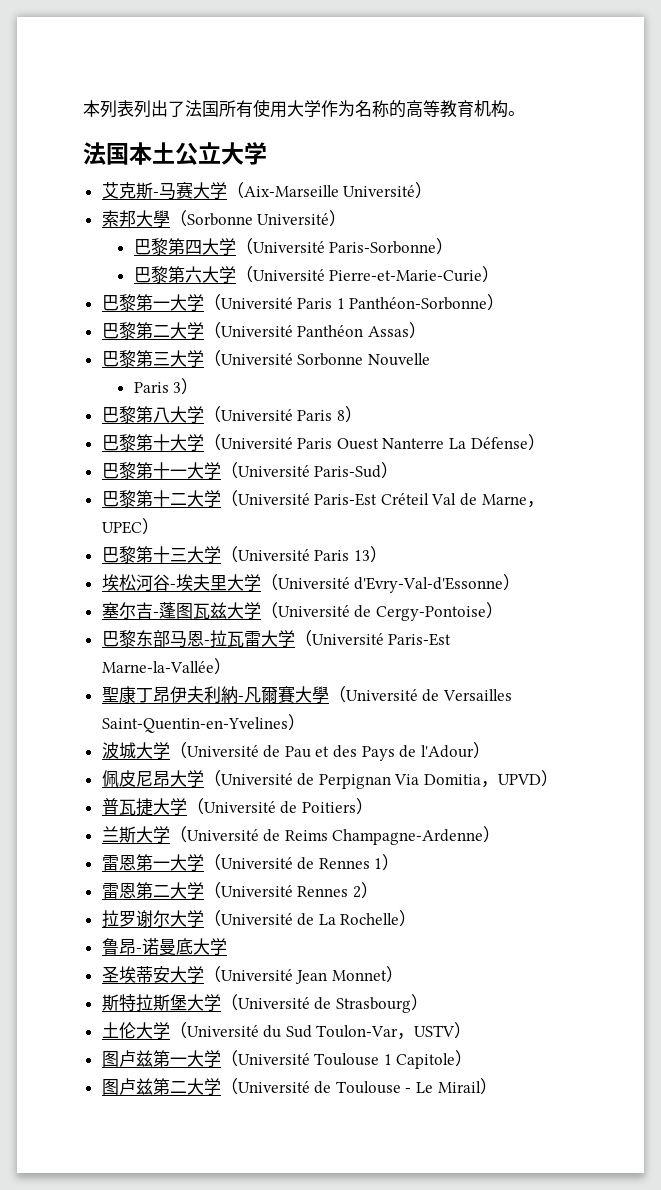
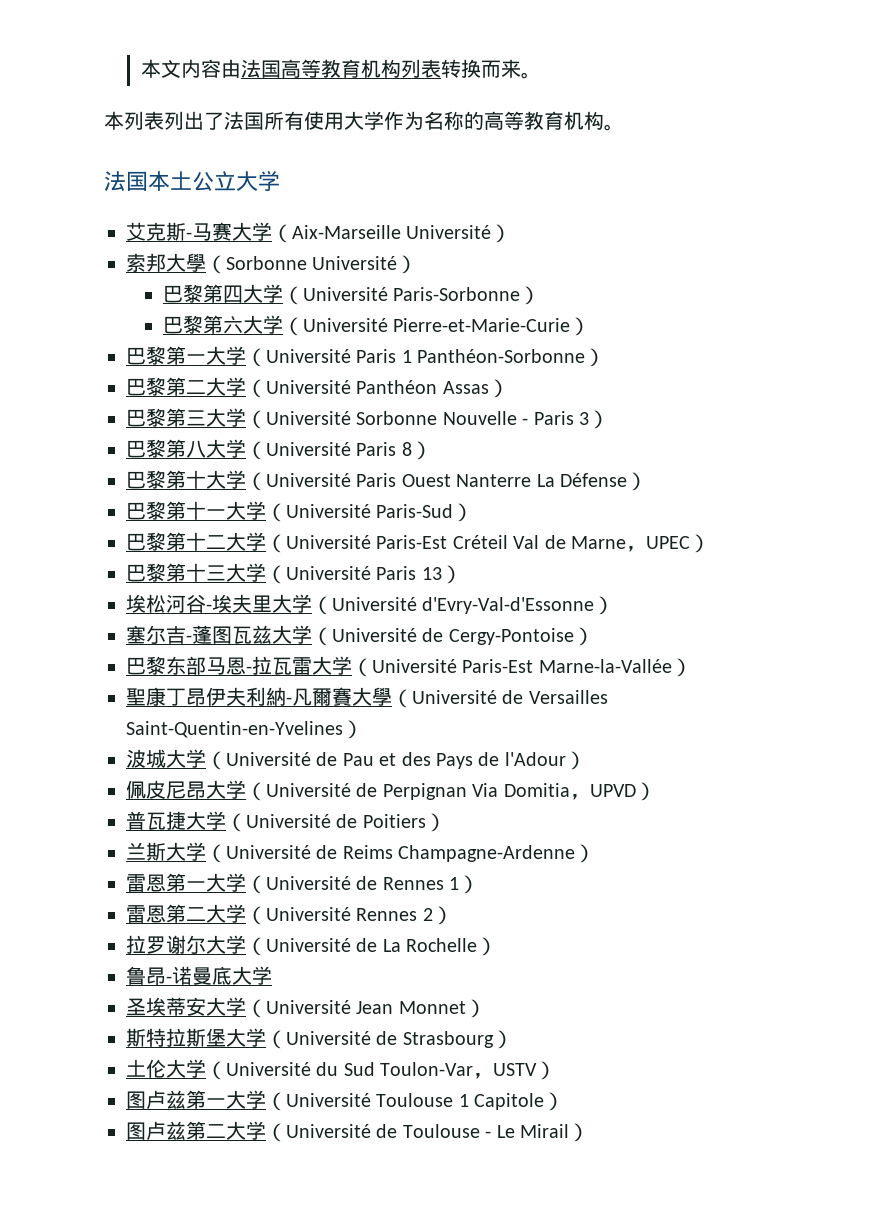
+ 本文内容由法国高等教育机构列表转换而来。
- 巴黎第三大学（Université Sorbonne Nouvelle
- Paris 3）
+ 巴黎第三大学（Université Sorbonne Nouvelle - Paris 3）

